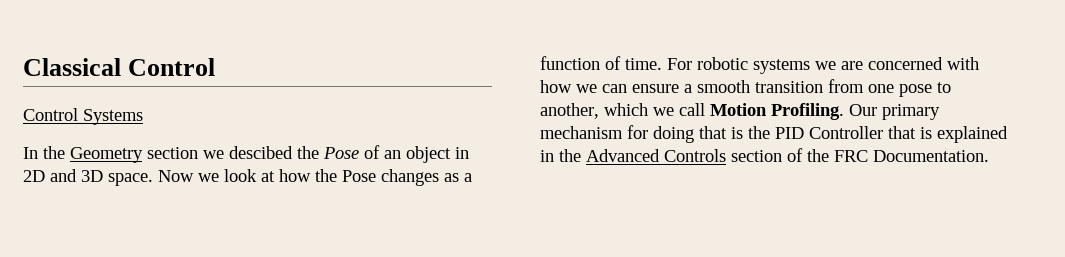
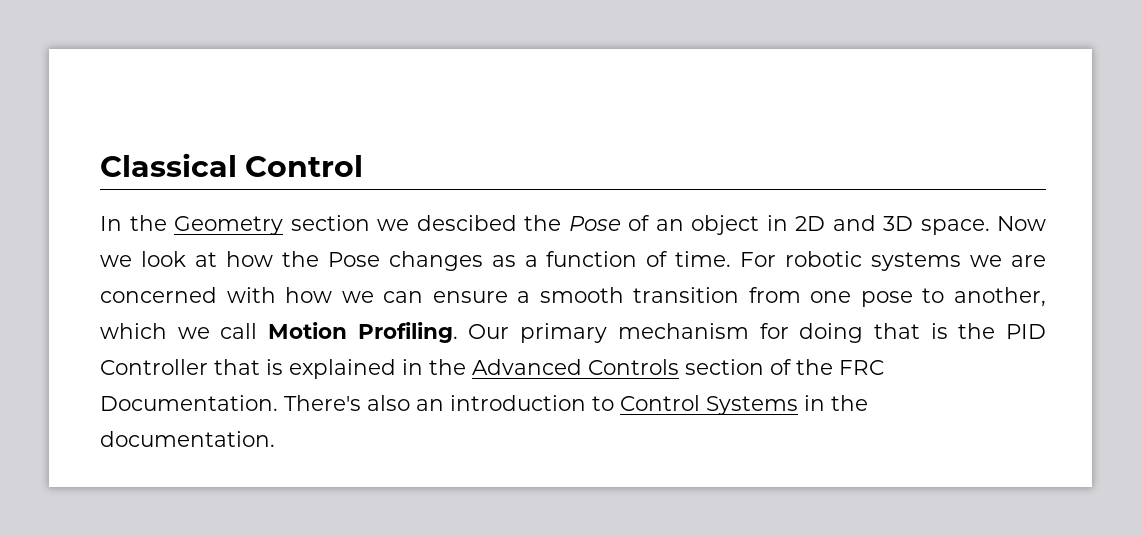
- Control Systems
+ There's also an introduction to Control Systems in the documentation.

